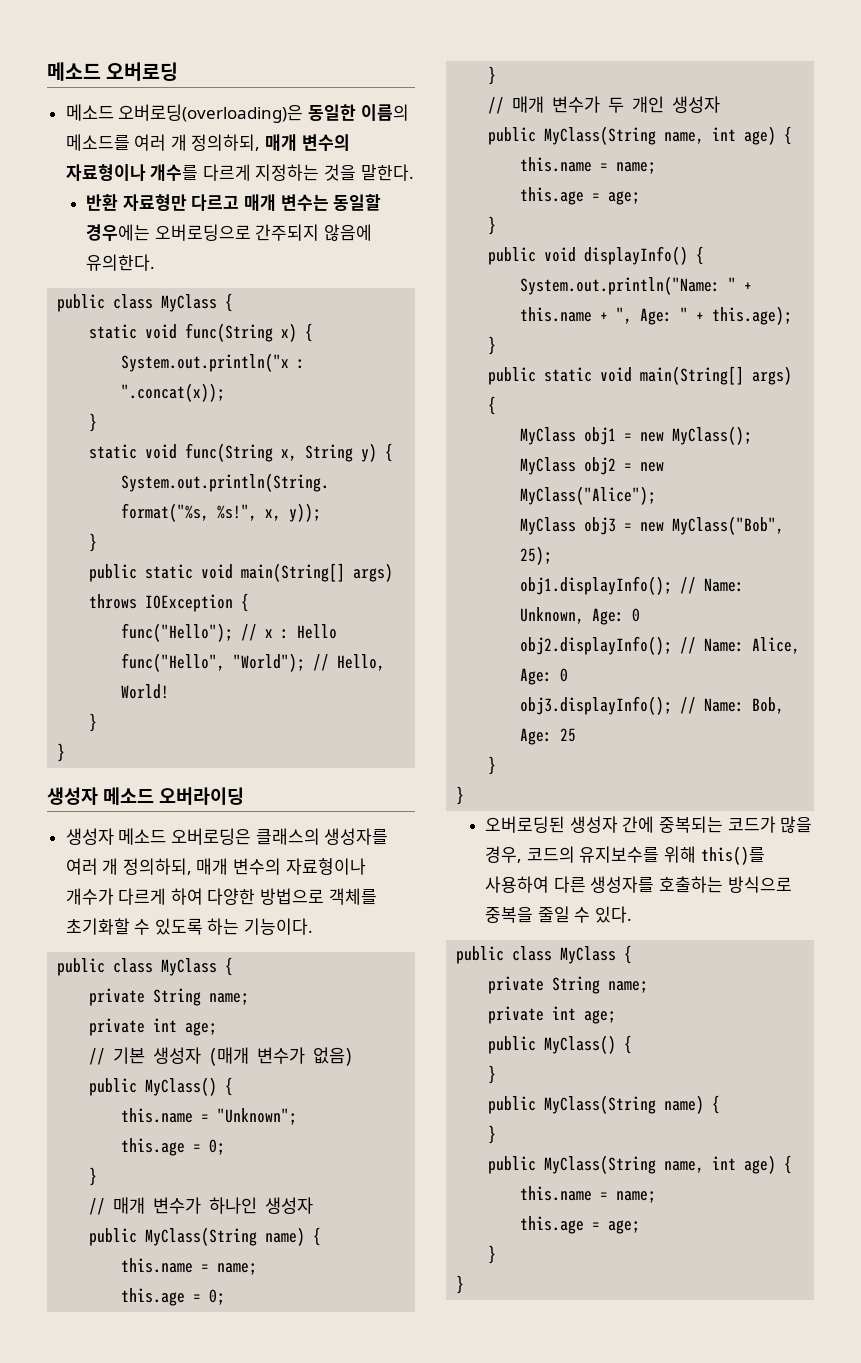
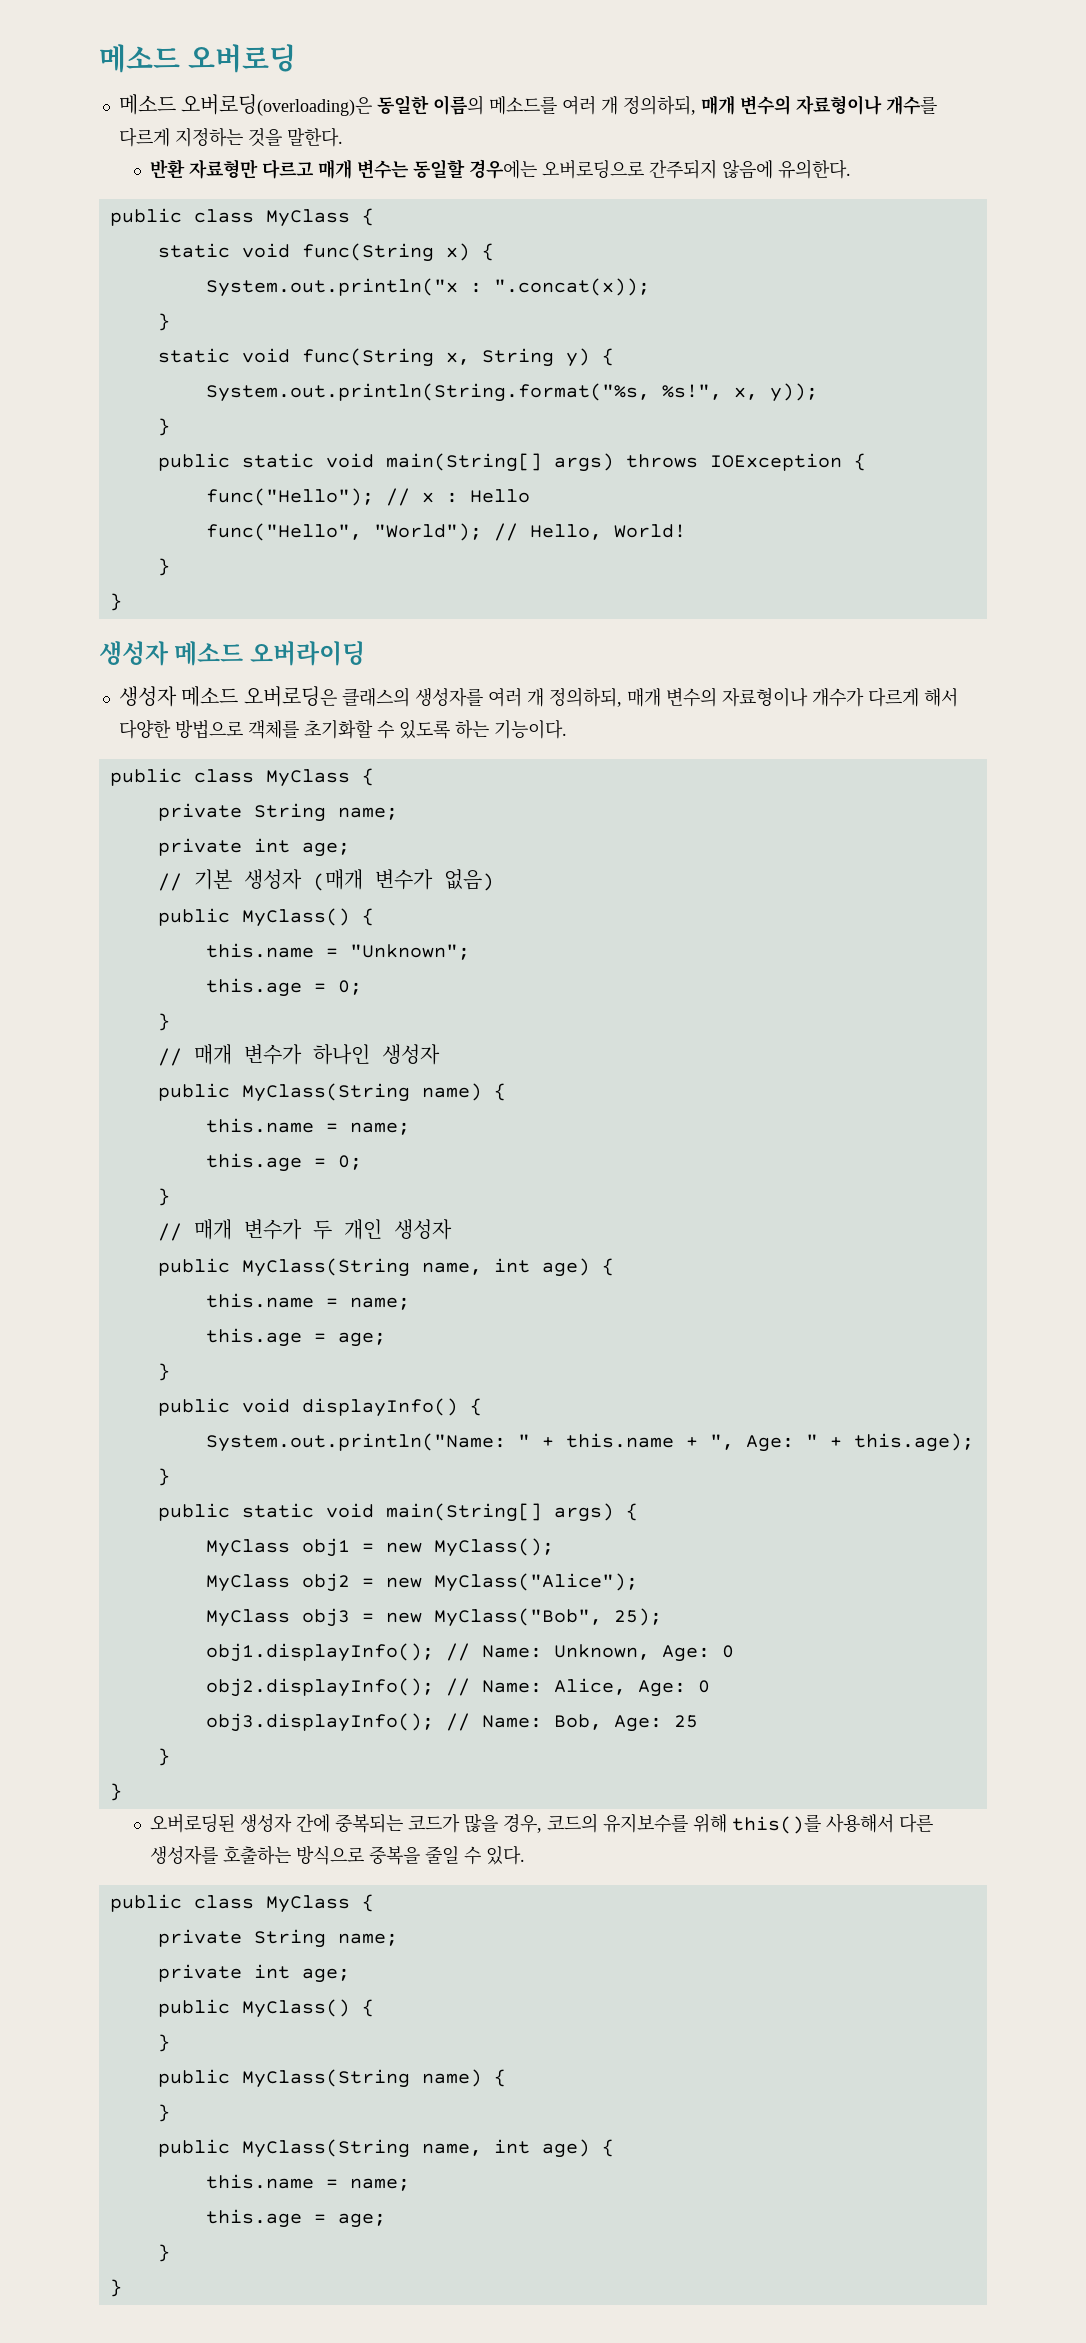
- 생성자 메소드 오버로딩은 클래스의 생성자를 여러 개 정의하되, 매개 변수의 자료형이나 개수가 다르게 하여 다양한 방법으로 객체를 초기화할 수 있도록 하는 기능이다.
+ 생성자 메소드 오버로딩은 클래스의 생성자를 여러 개 정의하되, 매개 변수의 자료형이나 개수가 다르게 해서 다양한 방법으로 객체를 초기화할 수 있도록 하는 기능이다.
- 오버로딩된 생성자 간에 중복되는 코드가 많을 경우, 코드의 유지보수를 위해 this()를 사용하여 다른 생성자를 호출하는 방식으로 중복을 줄일 수 있다.
+ 오버로딩된 생성자 간에 중복되는 코드가 많을 경우, 코드의 유지보수를 위해 this()를 사용해서 다른 생성자를 호출하는 방식으로 중복을 줄일 수 있다.

